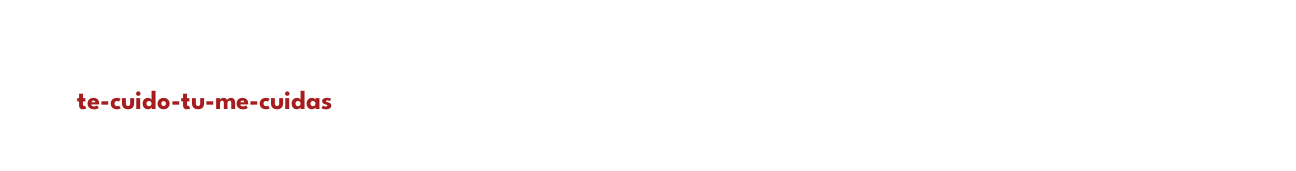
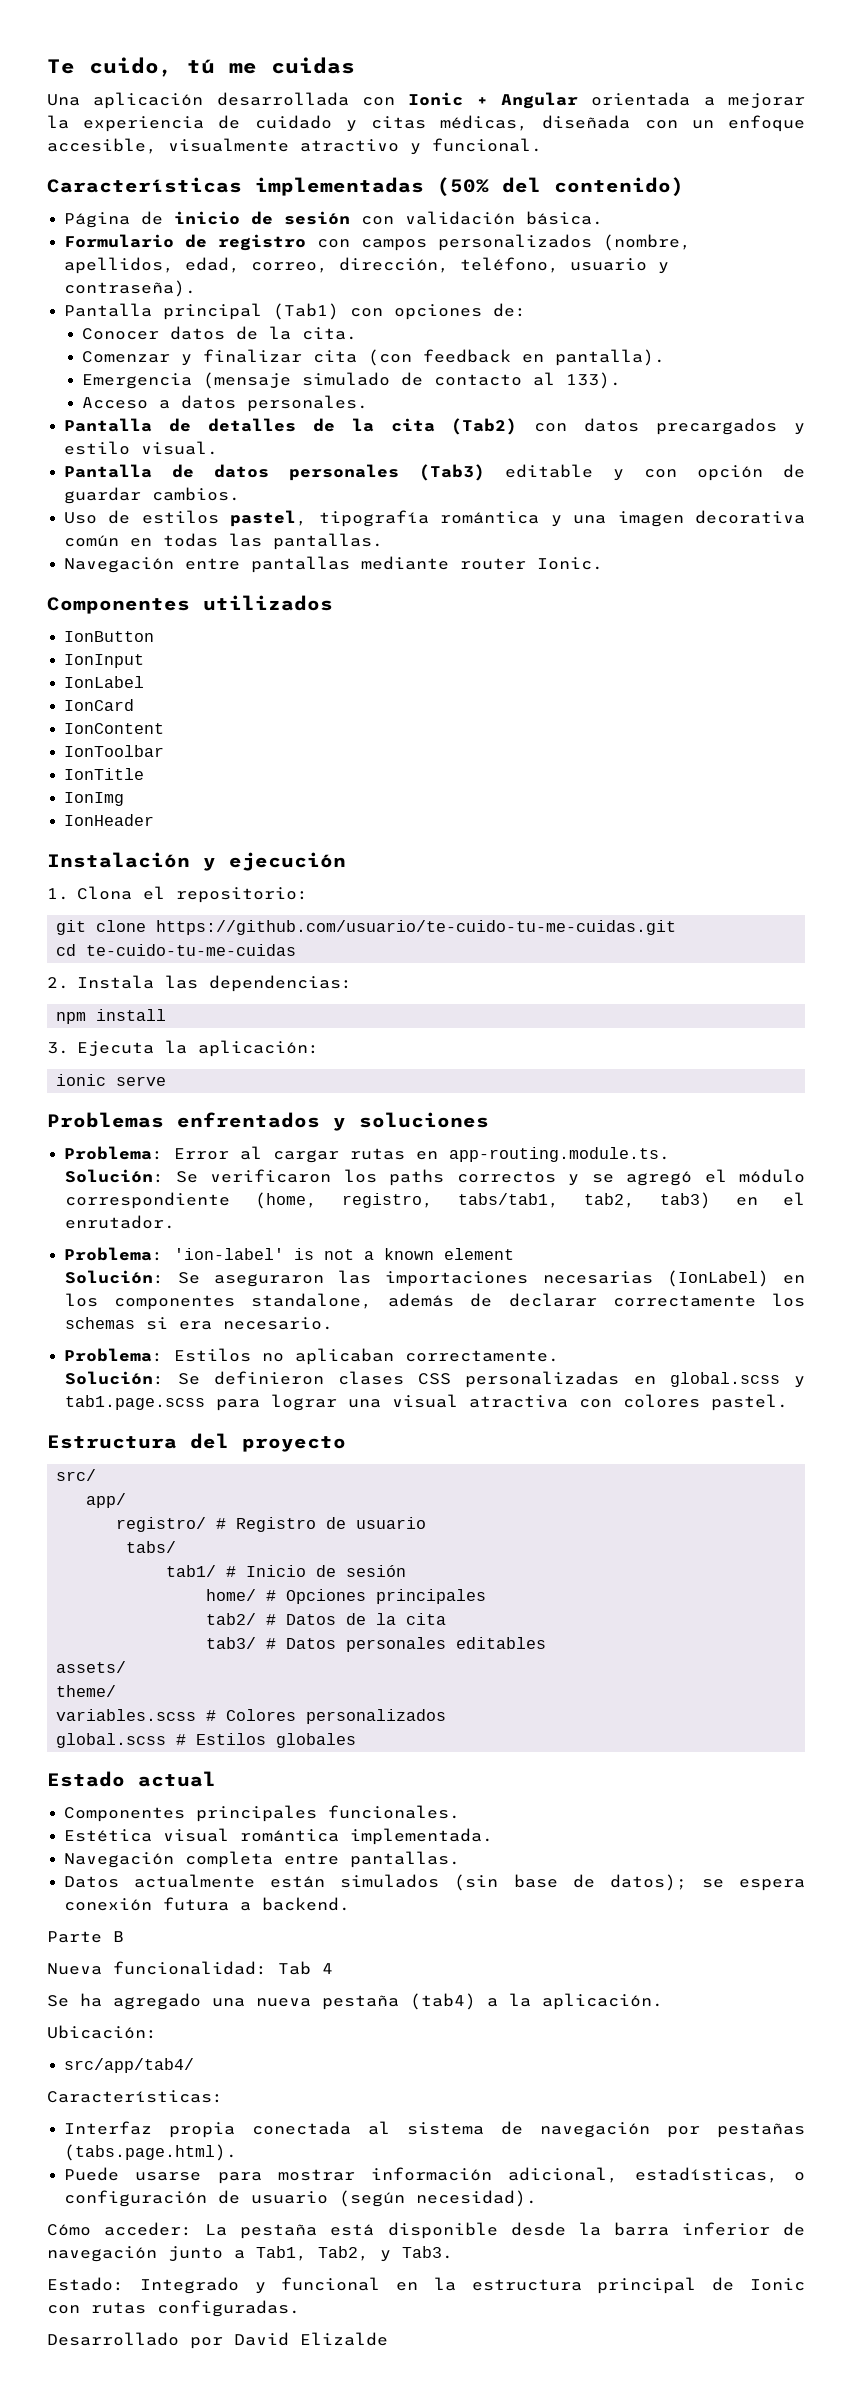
- te-cuido-tu-me-cuidas
+ Te cuido, tú me cuidas
+ Una aplicación desarrollada con Ionic + Angular orientada a mejorar la experiencia de cuidado y citas médicas, diseñada con un enfoque accesible, visualmente atractivo y funcional.
+ Características implementadas (50% del contenido)
+ Página de inicio de sesión con validación básica.
+ Formulario de registro con campos personalizados (nombre, apellidos, edad, correo, dirección, teléfono, usuario y contraseña).
+ Pantalla principal (Tab1) con opciones de:
+ Conocer datos de la cita.
+ Comenzar y finalizar cita (con feedback en pantalla).
+ Emergencia (mensaje simulado de contacto al 133).
+ Acceso a datos personales.
+ Pantalla de detalles de la cita (Tab2) con datos precargados y estilo visual.
+ Pantalla de datos personales (Tab3) editable y con opción de guardar cambios.
+ Uso de estilos pastel, tipografía romántica y una imagen decorativa común en todas las pantallas.
+ Navegación entre pantallas mediante router Ionic.
+ Componentes utilizados
+ IonButton
+ IonInput
+ IonLabel
+ IonCard
+ IonContent
+ IonToolbar
+ IonTitle
+ IonImg
+ IonHeader
+ Instalación y ejecución
+ 1. Clona el repositorio:
+ git clone https://github.com/usuario/te-cuido-tu-me-cuidas.git
+ cd te-cuido-tu-me-cuidas
+ 2. Instala las dependencias:
+ npm install
+ 3. Ejecuta la aplicación:
+ ionic serve
+ Problemas enfrentados y soluciones
+ Problema: Error al cargar rutas en app-routing.module.ts.
+ Solución: Se verificaron los paths correctos y se agregó el módulo correspondiente (home, registro, tabs/tab1, tab2, tab3) en el enrutador.
+ Problema: 'ion-label' is not a known element
+ Solución: Se aseguraron las importaciones necesarias (IonLabel) en los componentes standalone, además de declarar correctamente los schemas si era necesario.
+ Problema: Estilos no aplicaban correctamente.
+ Solución: Se definieron clases CSS personalizadas en global.scss y tab1.page.scss para lograr una visual atractiva con colores pastel.
+ Estructura del proyecto
+ src/
+ app/
+ registro/ # Registro de usuario
+ tabs/
+ tab1/ # Inicio de sesión
+ home/ # Opciones principales
+ tab2/ # Datos de la cita
+ tab3/ # Datos personales editables
+ assets/
+ theme/
+ variables.scss # Colores personalizados
+ global.scss # Estilos globales
+ Estado actual
+ Componentes principales funcionales.
+ Estética visual romántica implementada.
+ Navegación completa entre pantallas.
+ Datos actualmente están simulados (sin base de datos); se espera conexión futura a backend.
+ Parte B
+ Nueva funcionalidad: Tab 4
+ Se ha agregado una nueva pestaña (tab4) a la aplicación.
+ Ubicación:
+ src/app/tab4/
+ Características:
+ Interfaz propia conectada al sistema de navegación por pestañas (tabs.page.html).
+ Puede usarse para mostrar información adicional, estadísticas, o configuración de usuario (según necesidad).
+ Cómo acceder: La pestaña está disponible desde la barra inferior de navegación junto a Tab1, Tab2, y Tab3.
+ Estado: Integrado y funcional en la estructura principal de Ionic con rutas configuradas.
+ Desarrollado por David Elizalde

